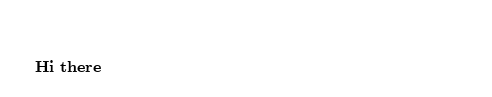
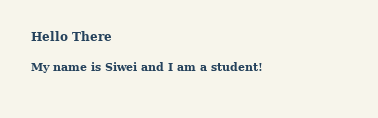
- Hi there
+ Hello There
+ My name is Siwei and I am a student!

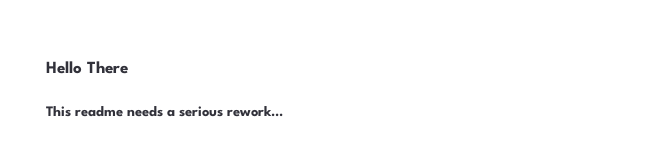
- My name is Siwei and I am a student!
+ This readme needs a serious rework...

